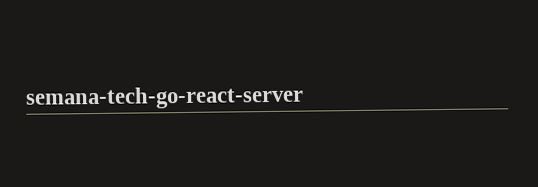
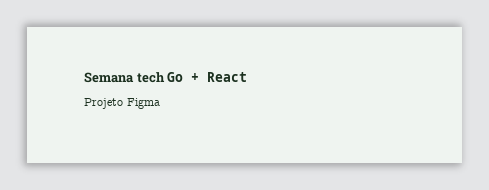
- semana-tech-go-react-server
+ Semana tech Go + React
+ Projeto Figma

